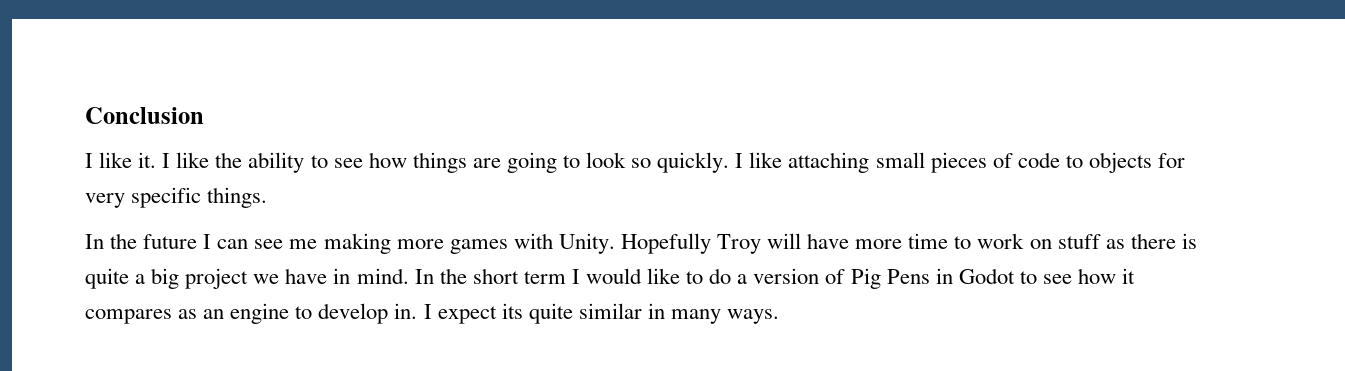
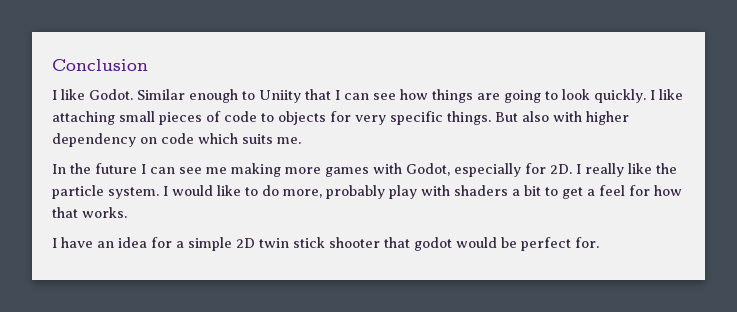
- I like it. I like the ability to see how things are going to look so quickly.
+ I like Godot. Similar enough to Uniity that I can see how things are going to look quickly.
+ But also with higher dependency on code which suits me.
- In the future I can see me making more games with Unity. Hopefully Troy will have more time to work on stuff as there is quite a big project we have in mind. In the short term I would like to do a version of Pig Pens in Godot to see how it compares as an engine to develop in. I expect its quite similar in many ways.
+ In the future I can see me making more games with Godot, especially for 2D. I really like the particle system. I would like to do more, probably play with shaders a bit to get a feel for how that works.
+ I have an idea for a simple 2D twin stick shooter that godot would be perfect for.

